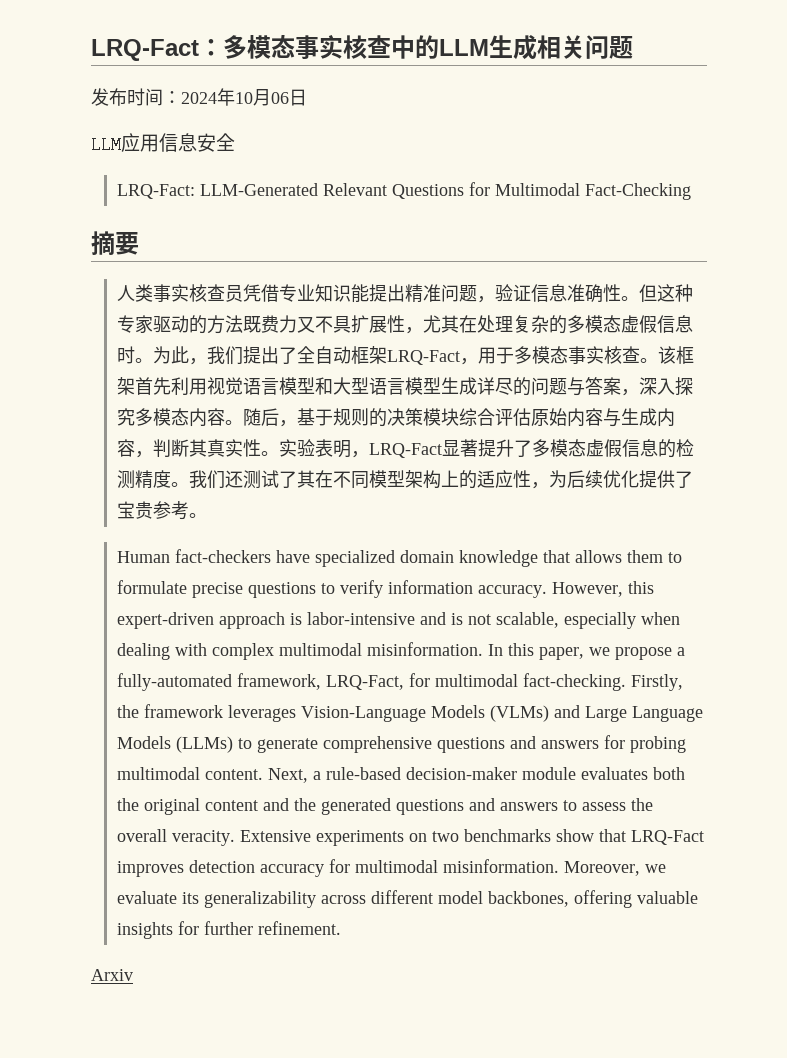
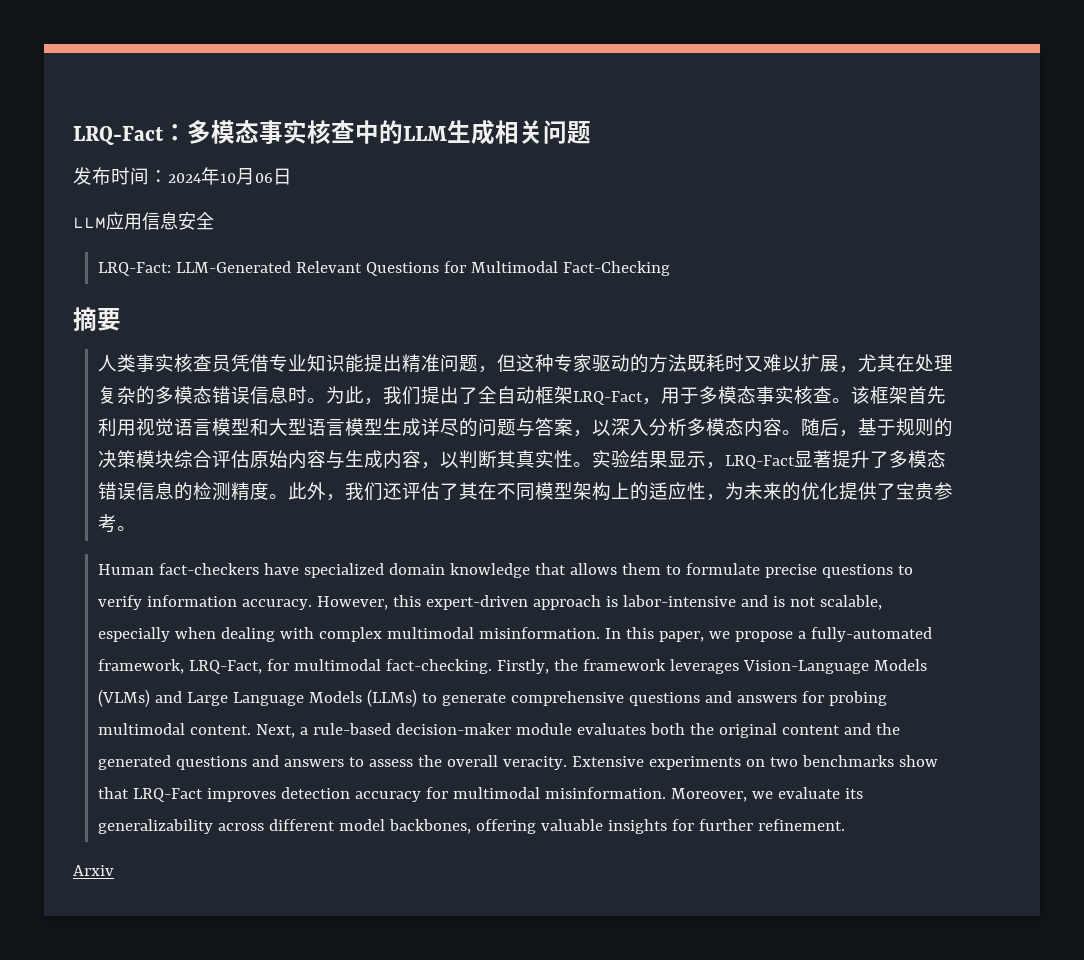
- 人类事实核查员凭借专业知识能提出精准问题，验证信息准确性。但这种专家驱动的方法既费力又不具扩展性，尤其在处理复杂的多模态虚假信息时。
+ 人类事实核查员凭借专业知识能提出精准问题，但这种专家驱动的方法既耗时又难以扩展，尤其在处理复杂的多模态错误信息时。
- 该框架首先利用视觉语言模型和大型语言模型生成详尽的问题与答案，深入探究多模态内容。
+ 该框架首先利用视觉语言模型和大型语言模型生成详尽的问题与答案，以深入分析多模态内容。
- 随后，基于规则的决策模块综合评估原始内容与生成内容，判断其真实性。
+ 随后，基于规则的决策模块综合评估原始内容与生成内容，以判断其真实性。
- 实验表明，LRQ-Fact显著提升了多模态虚假信息的检测精度。
+ 实验结果显示，LRQ-Fact显著提升了多模态错误信息的检测精度。
- 我们还测试了其在不同模型架构上的适应性，为后续优化提供了宝贵参考。
+ 此外，我们还评估了其在不同模型架构上的适应性，为未来的优化提供了宝贵参考。

